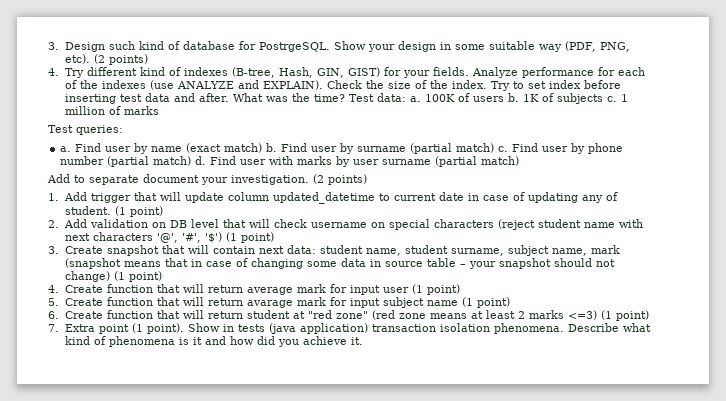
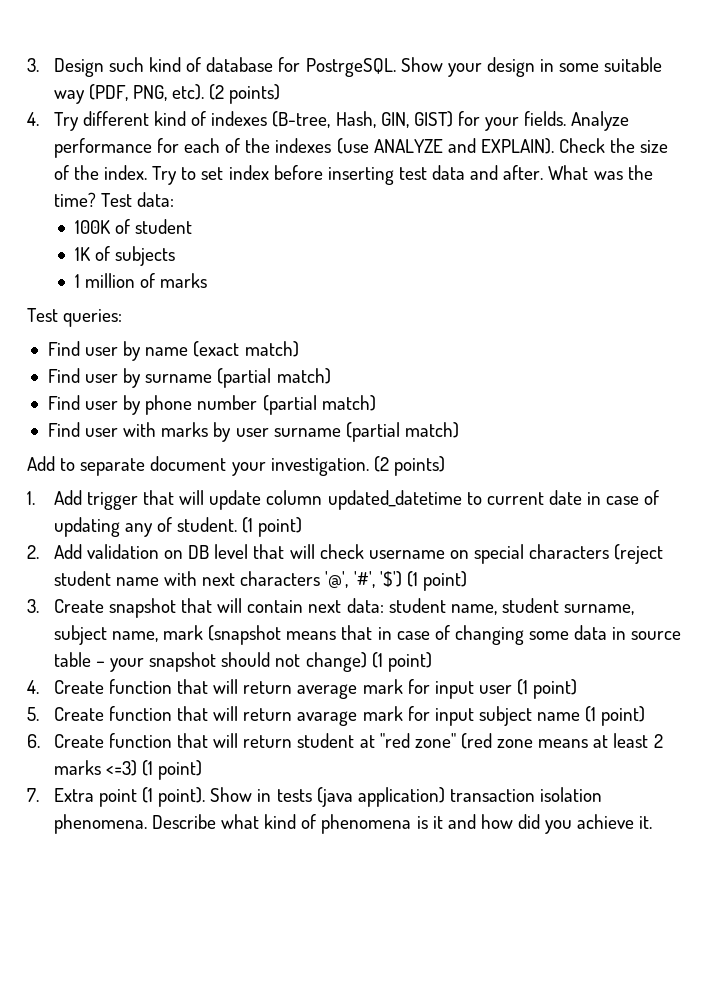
- Test data: a. 100K of users b. 1K of subjects c. 1 million of marks
+ Test data:
+ 100K of student
+ 1K of subjects
+ 1 million of marks
  Test queries:
- a. Find user by name (exact match) b. Find user by surname (partial match) c. Find user by phone number (partial match) d. Find user with marks by user surname (partial match)
+ Find user by name (exact match)
+ Find user by surname (partial match)
+ Find user by phone number (partial match)
+ Find user with marks by user surname (partial match)

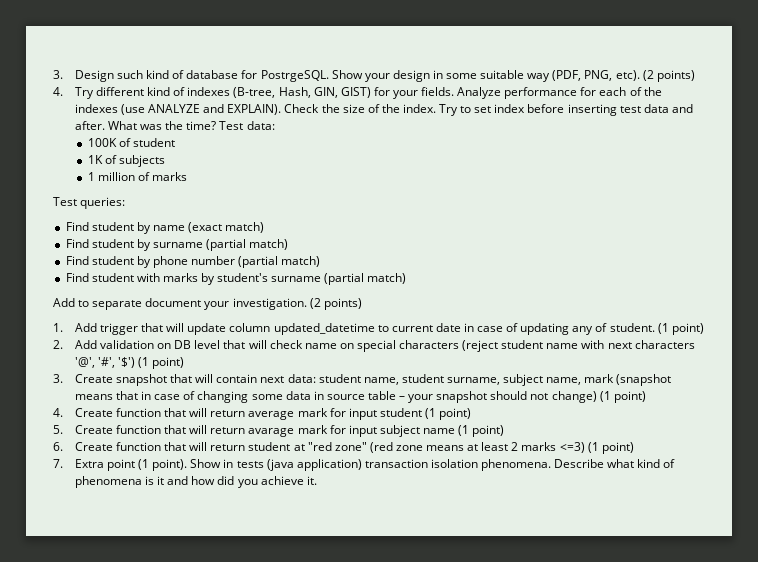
- Find user by name (exact match)
+ Find student by name (exact match)
- Find user by surname (partial match)
+ Find student by surname (partial match)
- Find user by phone number (partial match)
+ Find student by phone number (partial match)
- Find user with marks by user surname (partial match)
+ Find student with marks by student's surname (partial match)
- 2. Add validation on DB level that will check username on special characters (reject student name with next characters '@', '#', '$') (1 point)
+ 2. Add validation on DB level that will check name on special characters (reject student name with next characters '@', '#', '$') (1 point)
- 4. Create function that will return average mark for input user (1 point)
+ 4. Create function that will return average mark for input student (1 point)

